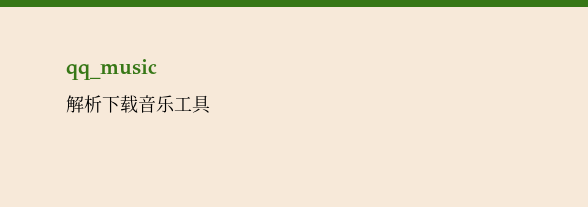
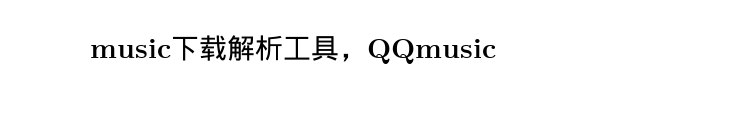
- qq_music
- 解析下载音乐工具
+ music下载解析工具，QQmusic

